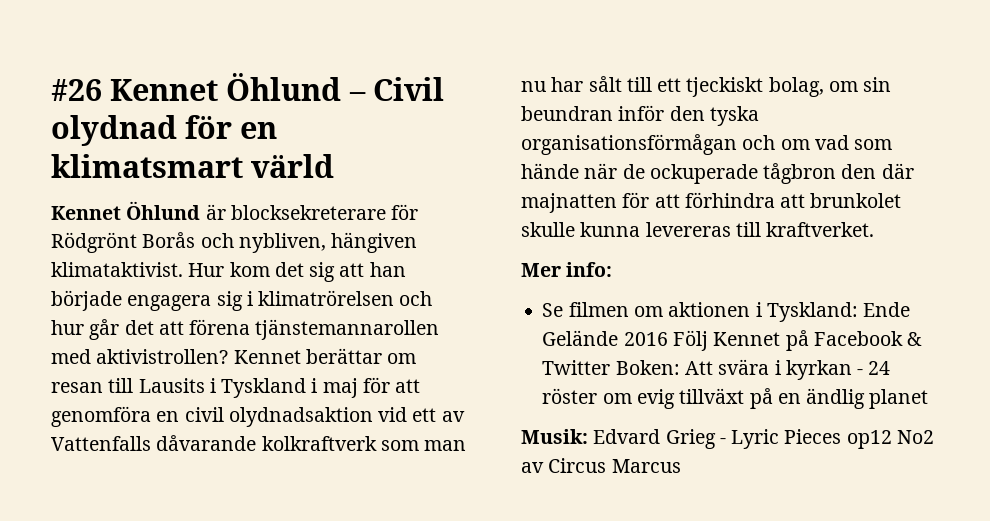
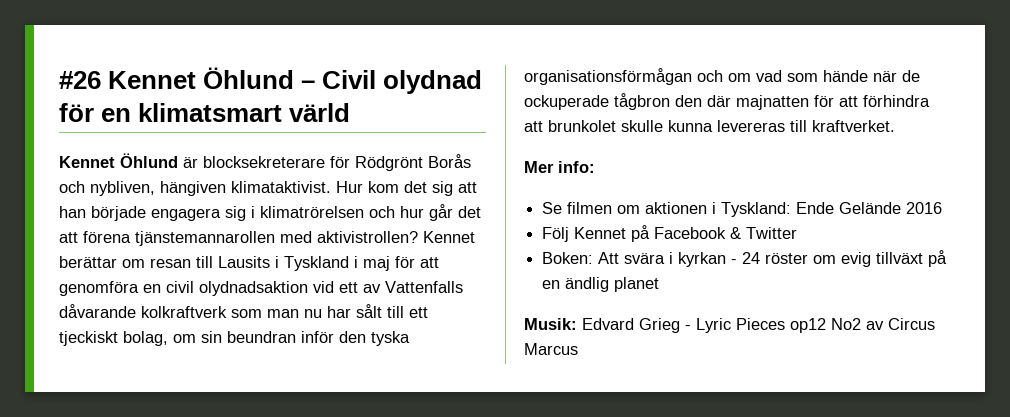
- Se filmen om aktionen i Tyskland: Ende Gelände 2016 Följ Kennet på Facebook & Twitter Boken: Att svära i kyrkan - 24 röster om evig tillväxt på en ändlig planet
+ Se filmen om aktionen i Tyskland: Ende Gelände 2016
+ Följ Kennet på Facebook & Twitter
+ Boken: Att svära i kyrkan - 24 röster om evig tillväxt på en ändlig planet

